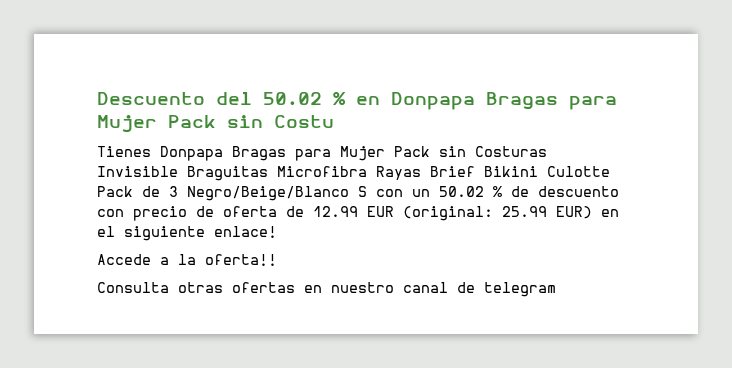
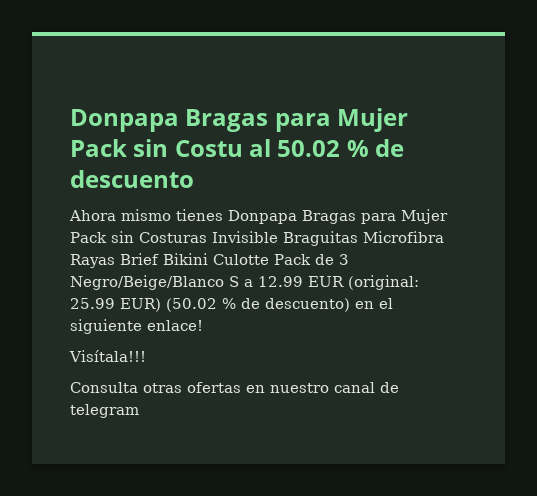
- Descuento del 50.02 % en Donpapa Bragas para Mujer Pack sin Costu
- Tienes Donpapa Bragas para Mujer Pack sin Costuras Invisible Braguitas Microfibra Rayas Brief Bikini Culotte Pack de 3 Negro/Beige/Blanco S con un 50.02 % de descuento con precio de oferta de 12.99 EUR (original: 25.99 EUR) en el siguiente enlace!
+ Donpapa Bragas para Mujer Pack sin Costu al 50.02 % de descuento
+ Ahora mismo tienes Donpapa Bragas para Mujer Pack sin Costuras Invisible Braguitas Microfibra Rayas Brief Bikini Culotte Pack de 3 Negro/Beige/Blanco S a 12.99 EUR (original: 25.99 EUR) (50.02 % de descuento) en el siguiente enlace!
- Accede a la oferta!!
+ Visítala!!!

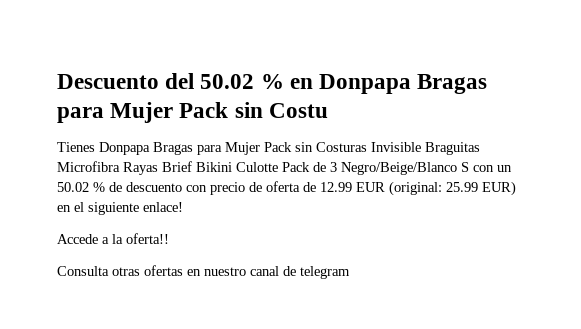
- Donpapa Bragas para Mujer Pack sin Costu al 50.02 % de descuento
- Ahora mismo tienes Donpapa Bragas para Mujer Pack sin Costuras Invisible Braguitas Microfibra Rayas Brief Bikini Culotte Pack de 3 Negro/Beige/Blanco S a 12.99 EUR (original: 25.99 EUR) (50.02 % de descuento) en el siguiente enlace!
+ Descuento del 50.02 % en Donpapa Bragas para Mujer Pack sin Costu
+ Tienes Donpapa Bragas para Mujer Pack sin Costuras Invisible Braguitas Microfibra Rayas Brief Bikini Culotte Pack de 3 Negro/Beige/Blanco S con un 50.02 % de descuento con precio de oferta de 12.99 EUR (original: 25.99 EUR) en el siguiente enlace!
- Visítala!!!
+ Accede a la oferta!!

